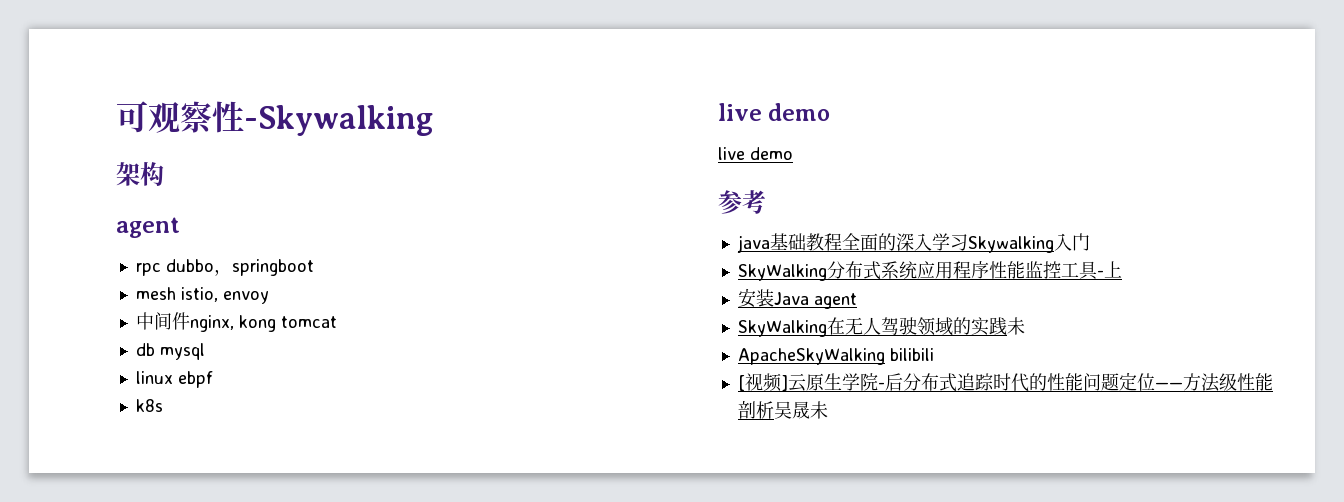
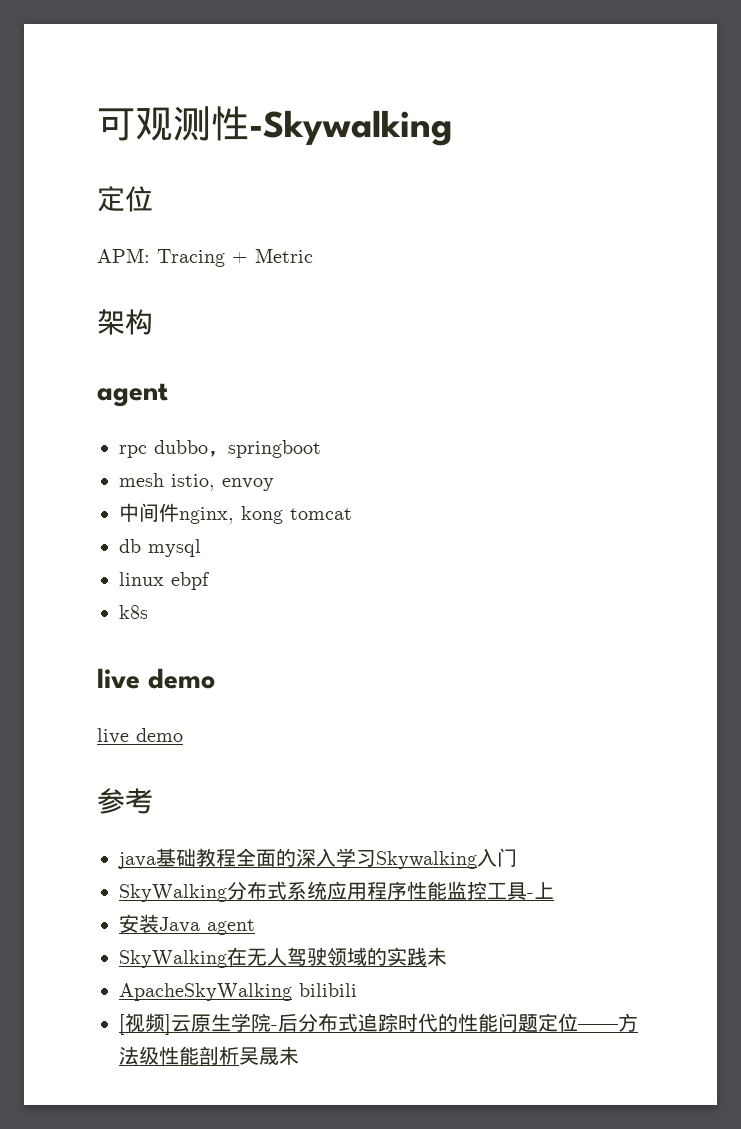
- 可观察性-Skywalking
+ 可观测性-Skywalking
+ 定位
+ APM: Tracing + Metric

